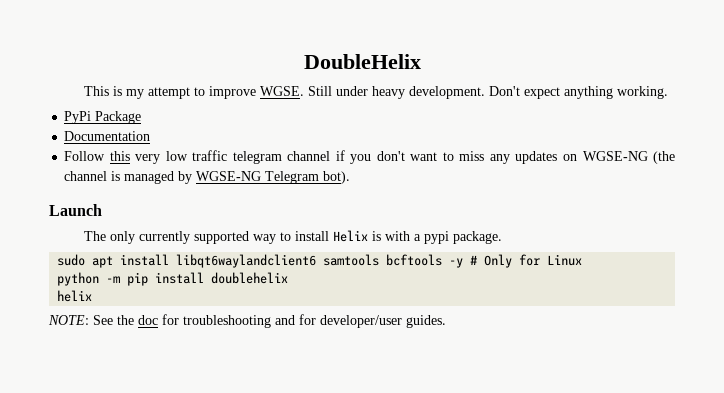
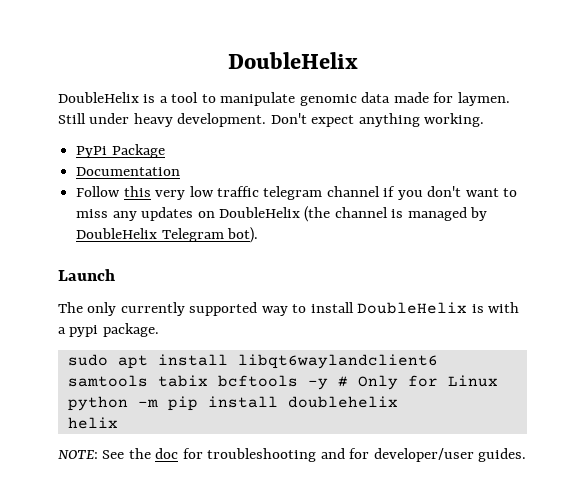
- This is my attempt to improve WGSE.
+ DoubleHelix is a tool to manipulate genomic data made for laymen.
- Follow this very low traffic telegram channel if you don't want to miss any updates on WGSE-NG (the channel is managed by WGSE-NG Telegram bot).
+ Follow this very low traffic telegram channel if you don't want to miss any updates on DoubleHelix (the channel is managed by DoubleHelix Telegram bot).
- The only currently supported way to install Helix is with a pypi package.
+ The only currently supported way to install DoubleHelix is with a pypi package.
- sudo apt install libqt6waylandclient6 samtools bcftools -y # Only for Linux
+ sudo apt install libqt6waylandclient6 samtools tabix bcftools -y # Only for Linux

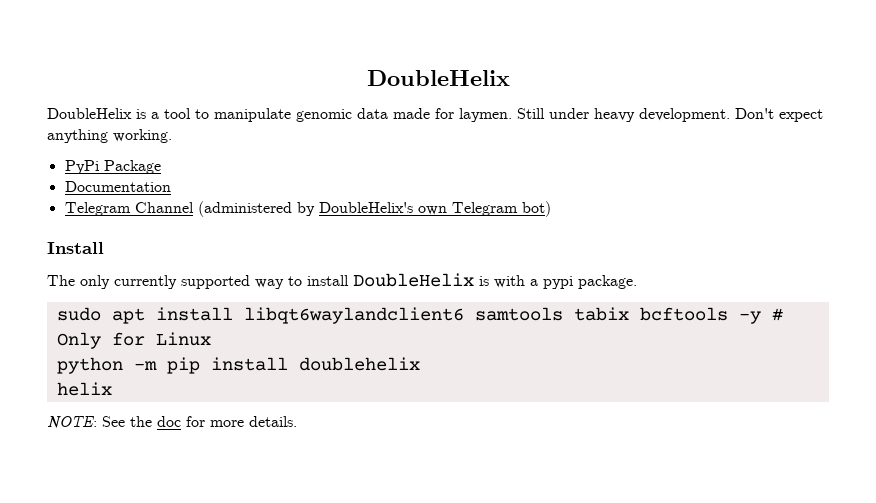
- Follow this very low traffic telegram channel if you don't want to miss any updates on DoubleHelix (the channel is managed by DoubleHelix Telegram bot).
- Launch
+ Telegram Channel (administered by DoubleHelix's own Telegram bot)
+ Install
- NOTE: See the doc for troubleshooting and for developer/user guides.
+ NOTE: See the doc for more details.

